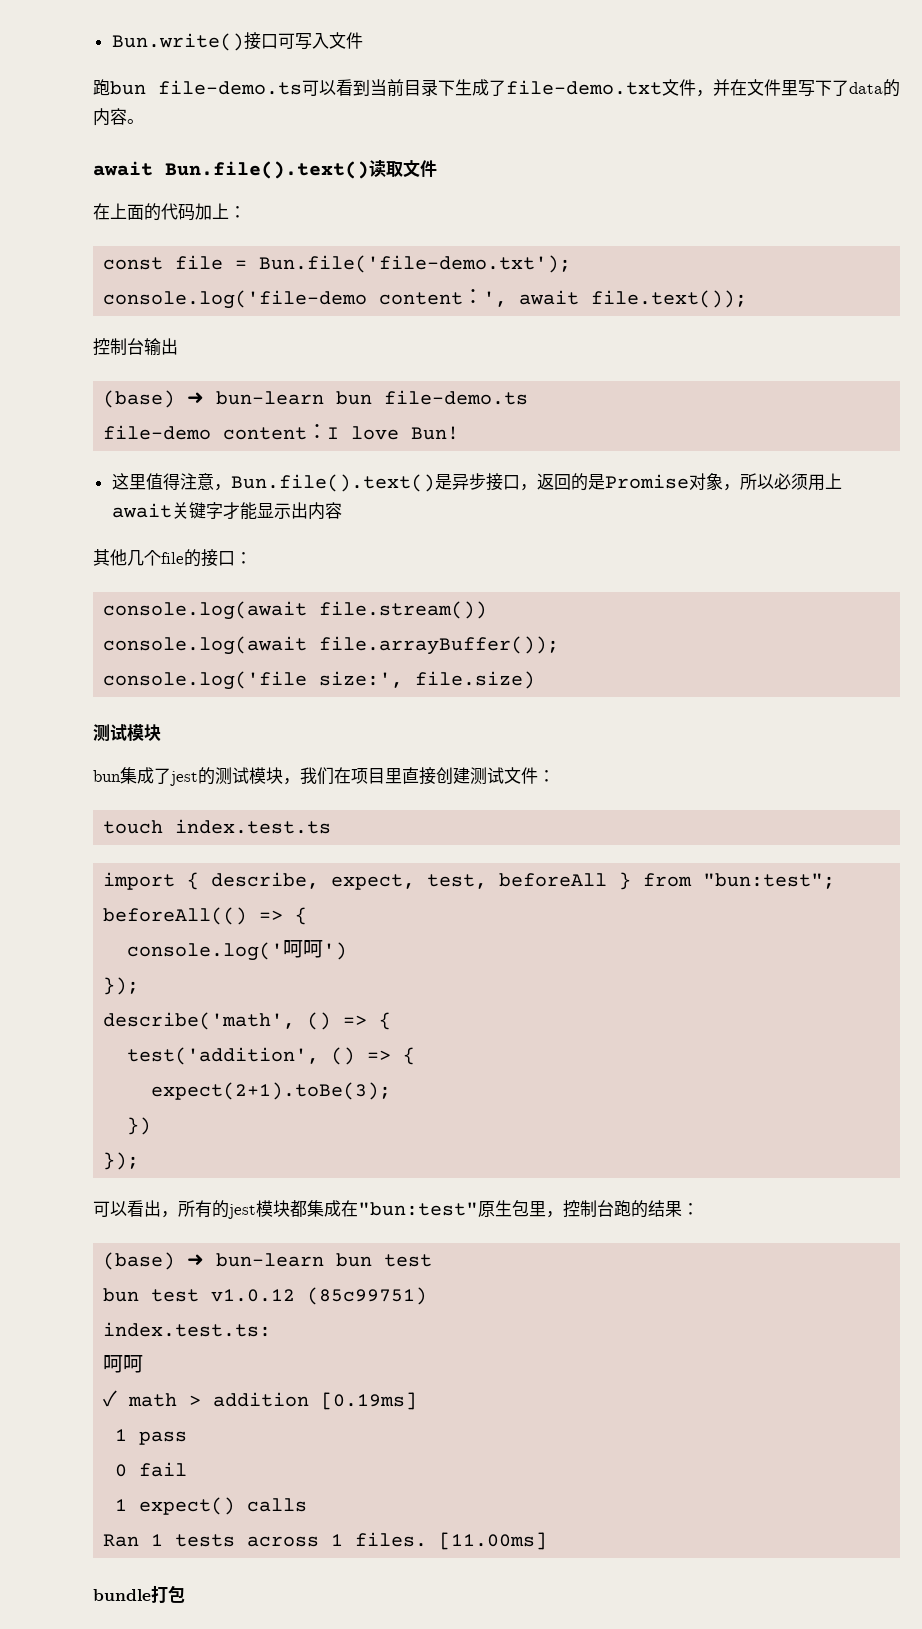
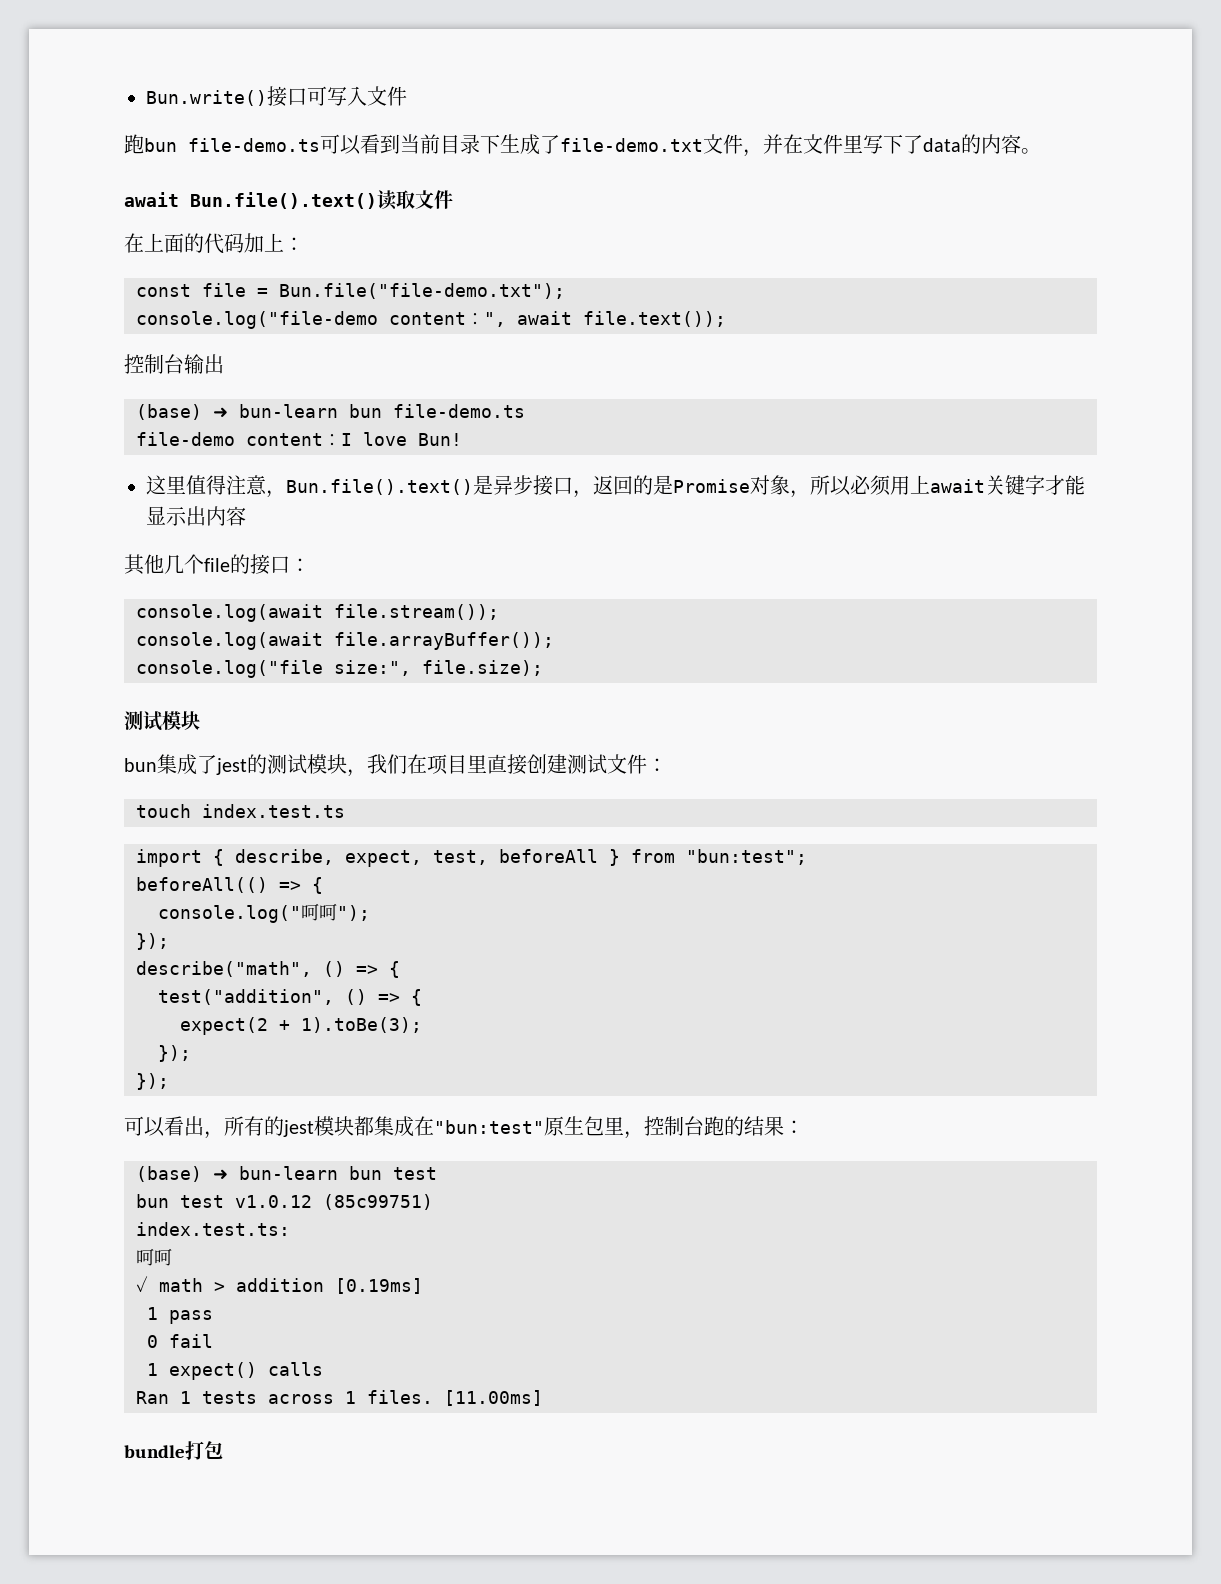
- const file = Bun.file('file-demo.txt');
- console.log('file-demo content：', await file.text());
+ const file = Bun.file("file-demo.txt");
+ console.log("file-demo content：", await file.text());
- console.log(await file.stream())
+ console.log(await file.stream());
- console.log('file size:', file.size)
+ console.log("file size:", file.size);
- console.log('呵呵')
+ console.log("呵呵");
  });
- describe('math', () => {
- test('addition', () => {
- expect(2+1).toBe(3);
- })
+ describe("math", () => {
+ test("addition", () => {
+ expect(2 + 1).toBe(3);
+ });

